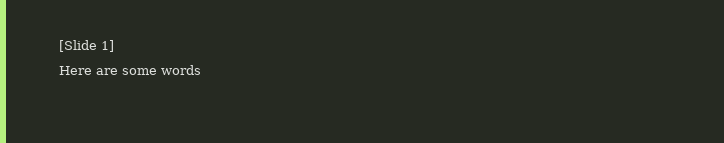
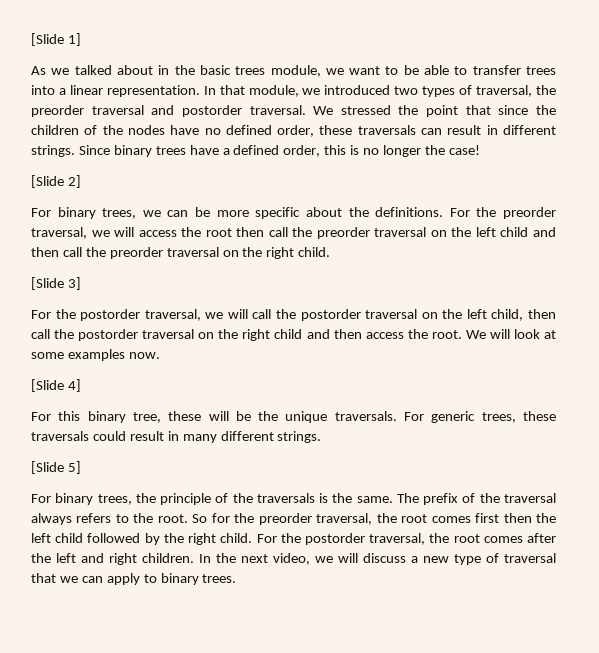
- Here are some words
+ As we talked about in the basic trees module, we want to be able to transfer trees into a linear representation. In that module, we introduced two types of traversal, the preorder traversal and postorder traversal. We stressed the point that since the children of the nodes have no defined order, these traversals can result in different strings. Since binary trees have a defined order, this is no longer the case!
+ [Slide 2]
+ For binary trees, we can be more specific about the definitions. For the preorder traversal, we will access the root then call the preorder traversal on the left child and then call the preorder traversal on the right child.
+ [Slide 3]
+ For the postorder traversal, we will call the postorder traversal on the left child, then call the postorder traversal on the right child and then access the root. We will look at some examples now.
+ [Slide 4]
+ For this binary tree, these will be the unique traversals. For generic trees, these traversals could result in many different strings.
+ [Slide 5]
+ For binary trees, the principle of the traversals is the same. The prefix of the traversal always refers to the root. So for the preorder traversal, the root comes first then the left child followed by the right child. For the postorder traversal, the root comes after the left and right children. In the next video, we will discuss a new type of traversal that we can apply to binary trees.

